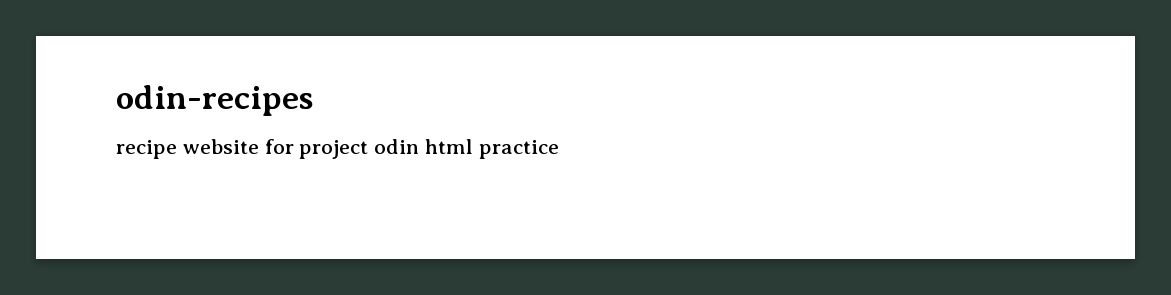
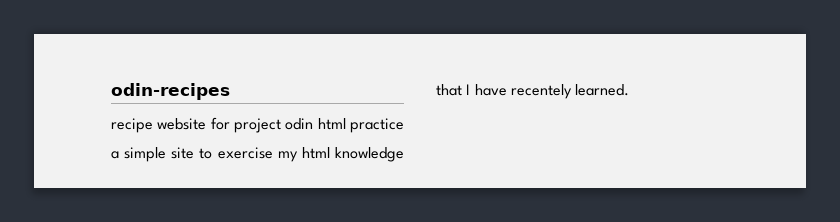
+ a simple site to exercise my html knowledge that I have recentely learned.

